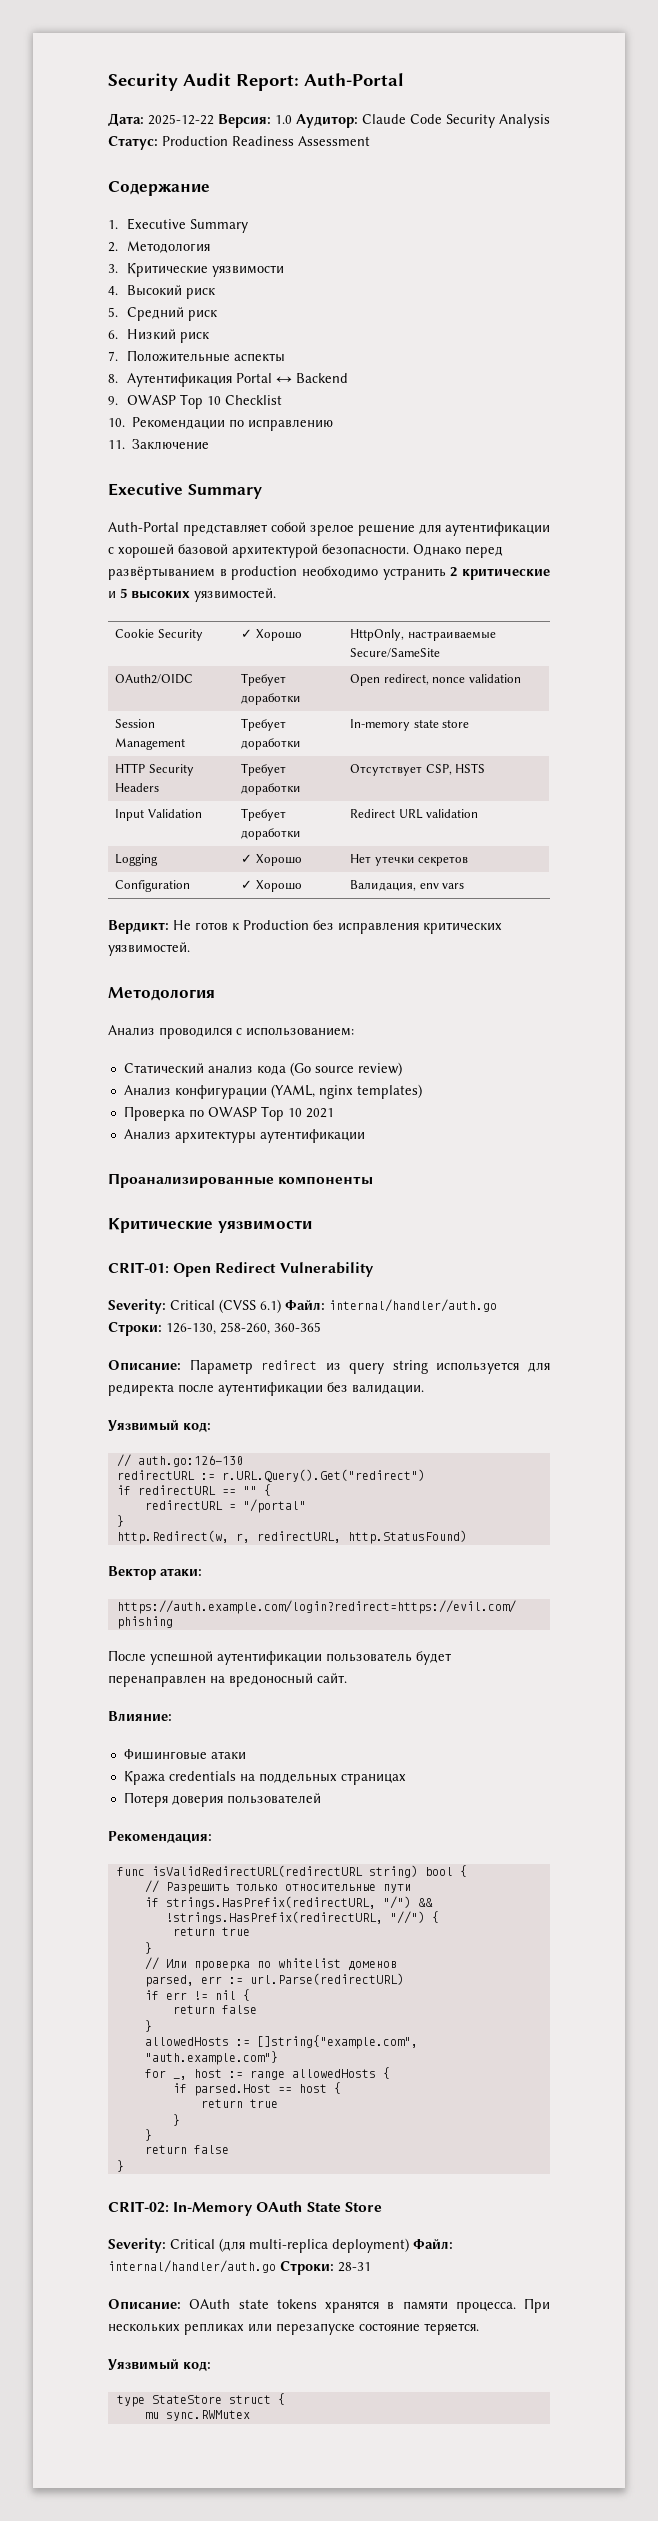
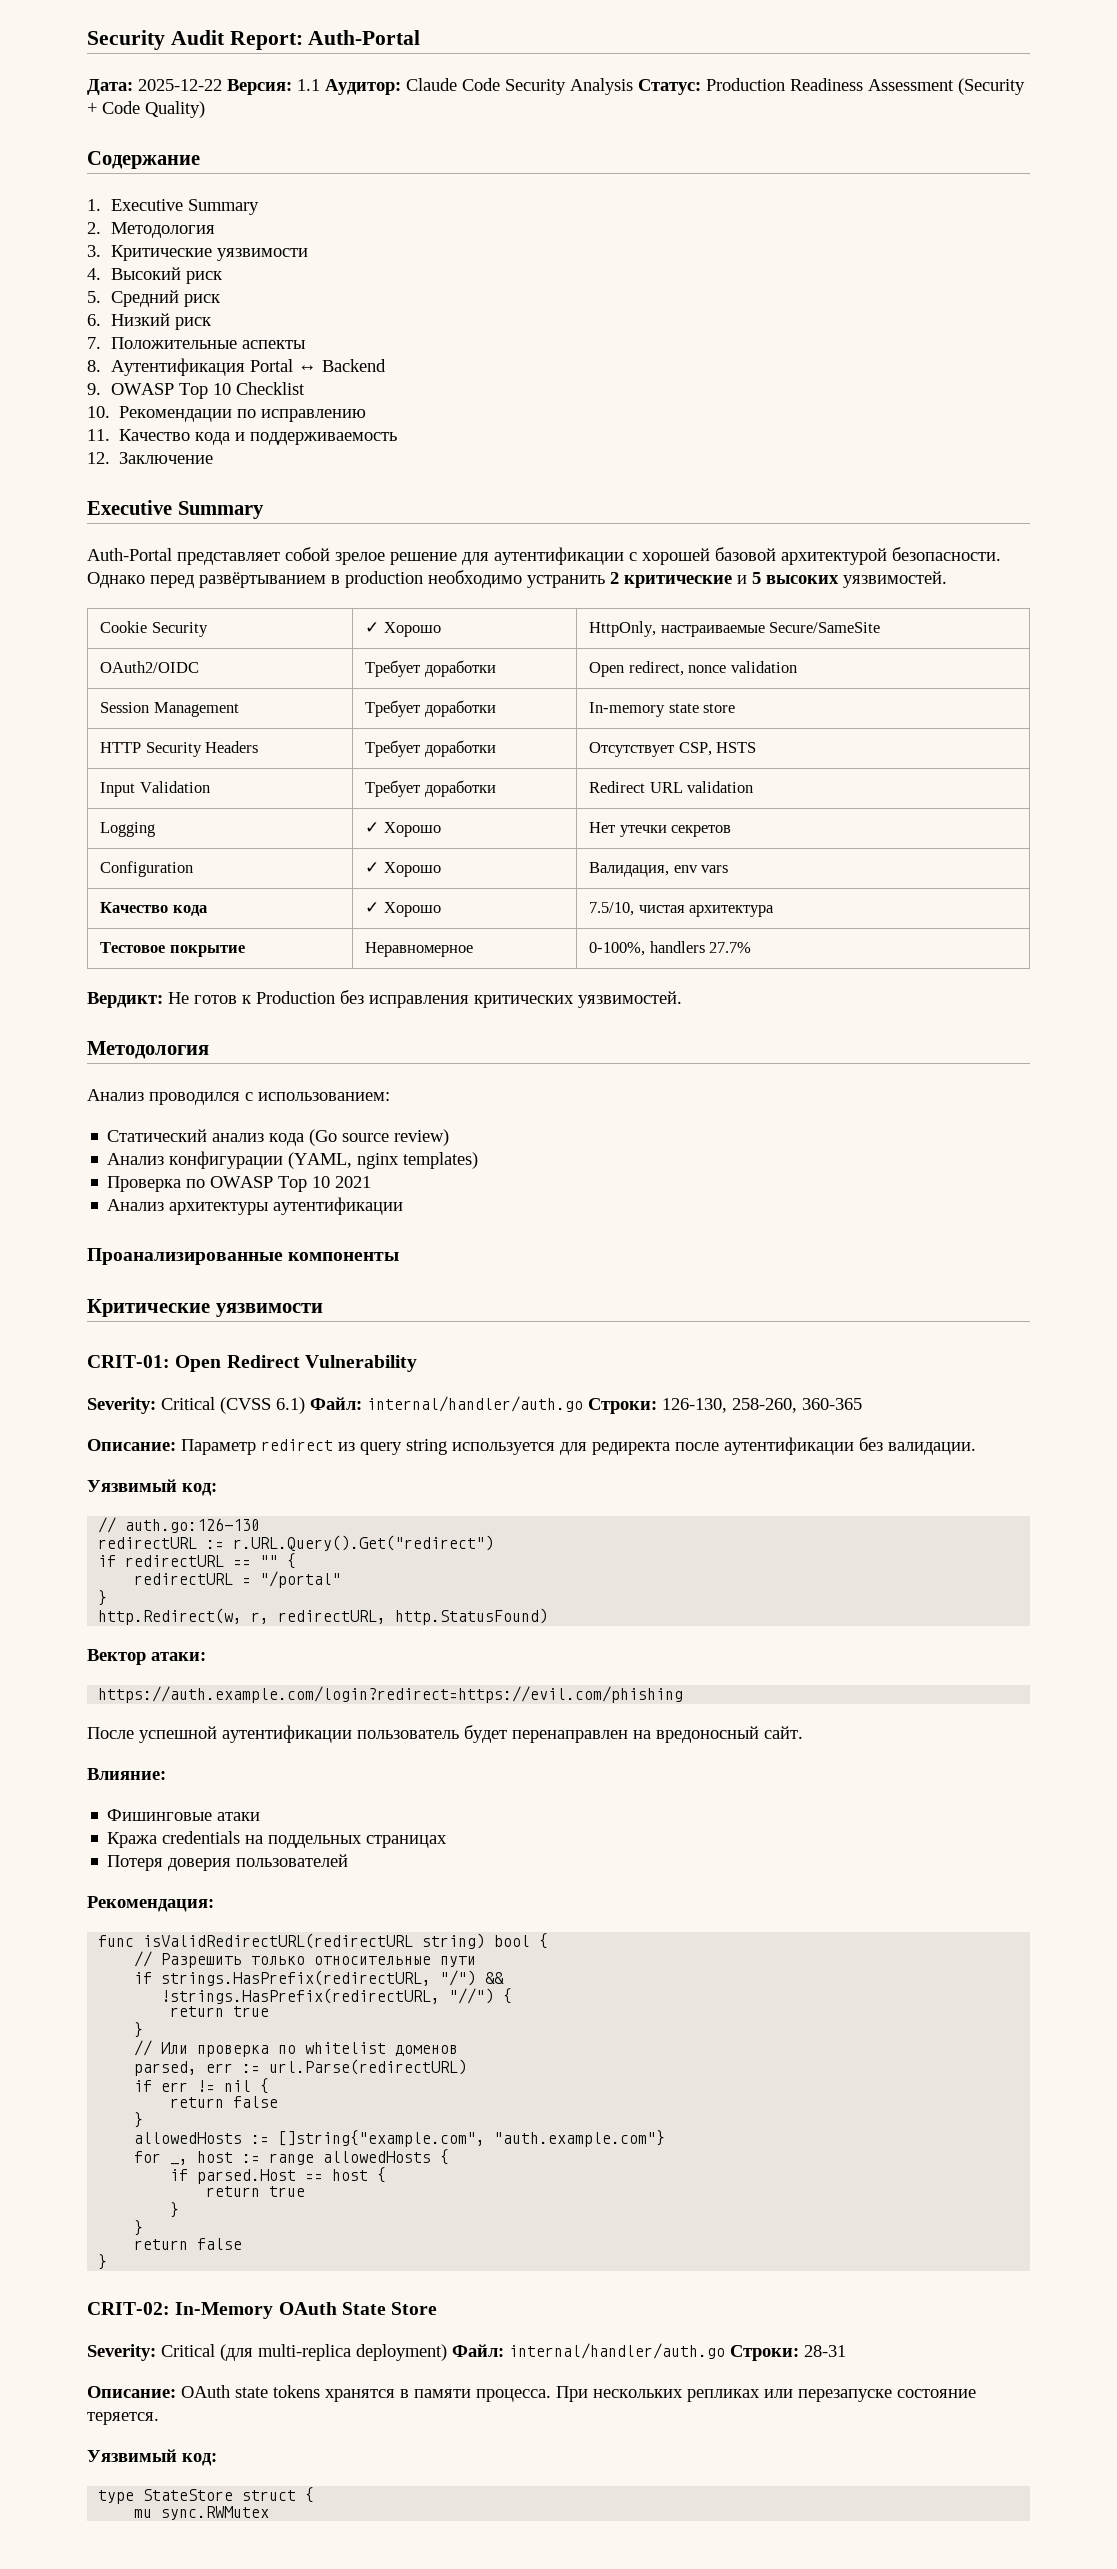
- Дата: 2025-12-22 Версия: 1.0 Аудитор: Claude Code Security Analysis Статус: Production Readiness Assessment
+ Дата: 2025-12-22 Версия: 1.1 Аудитор: Claude Code Security Analysis Статус: Production Readiness Assessment (Security + Code Quality)
- 11. Заключение
+ 11. Качество кода и поддерживаемость
+ 12. Заключение
+ Качество кода | ✓ Хорошо | 7.5/10, чистая архитектура
+ Тестовое покрытие | Неравномерное | 0-100%, handlers 27.7%

